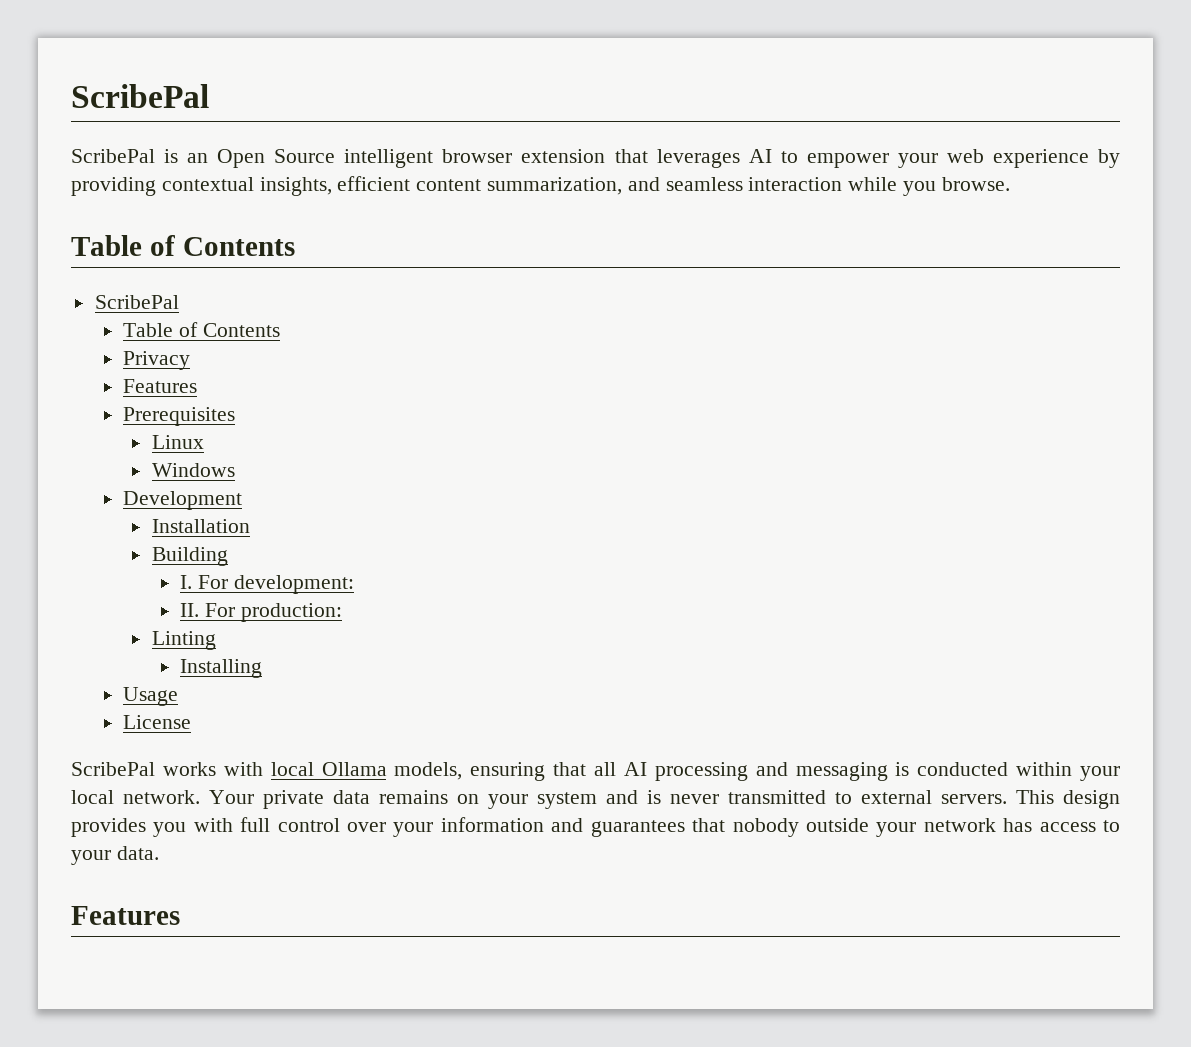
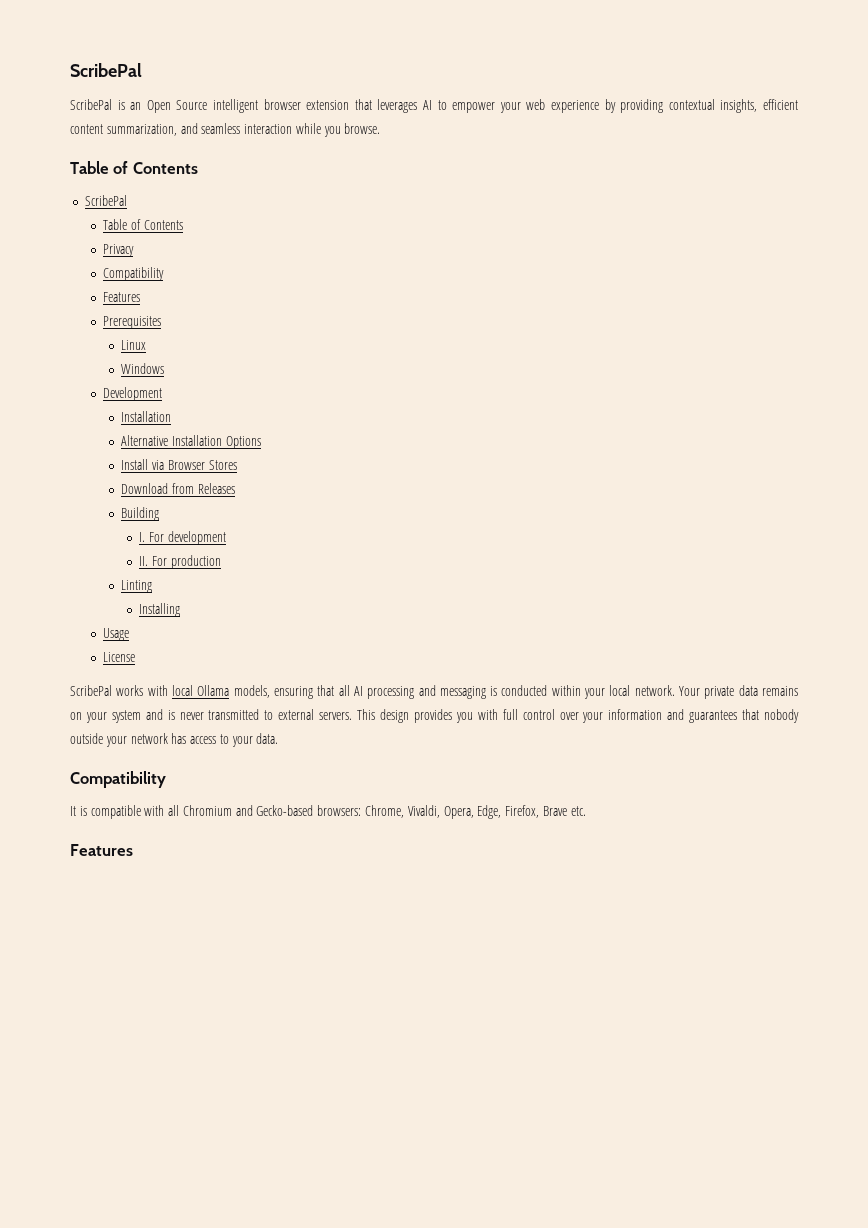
  Privacy
+ Compatibility
+ Alternative Installation Options
+ Install via Browser Stores
+ Download from Releases
- I. For development:
+ I. For development
- II. For production:
+ II. For production
  This design provides you with full control over your information and guarantees that nobody outside your network has access to your data.
+ Compatibility
+ It is compatible with all Chromium and Gecko-based browsers: Chrome, Vivaldi, Opera, Edge, Firefox, Brave etc.

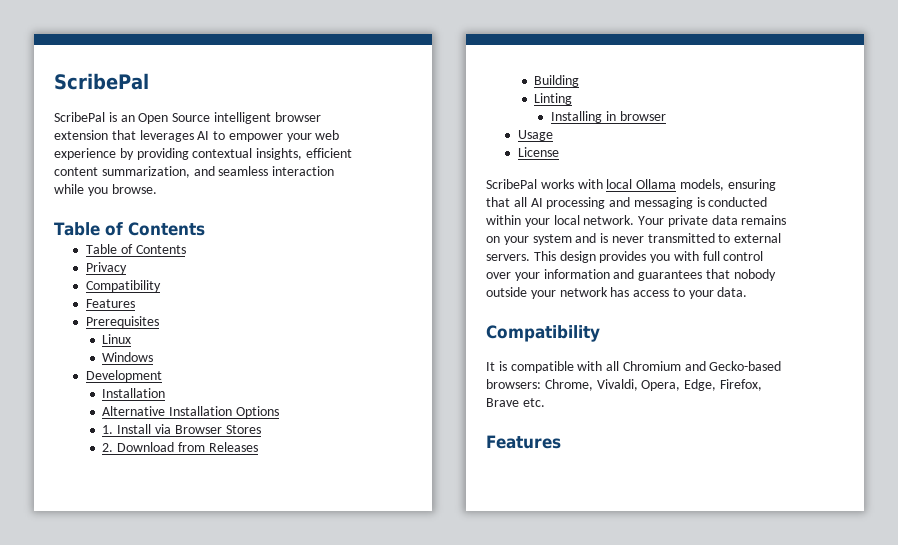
  ScribePal is an Open Source intelligent browser extension that leverages AI to empower your web experience by providing contextual insights, efficient content summarization, and seamless interaction while you browse.
  Table of Contents
- ScribePal
- Install via Browser Stores
+ 1. Install via Browser Stores
- Download from Releases
+ 2. Download from Releases
- I. For development
- II. For production
- Installing
+ Installing in browser

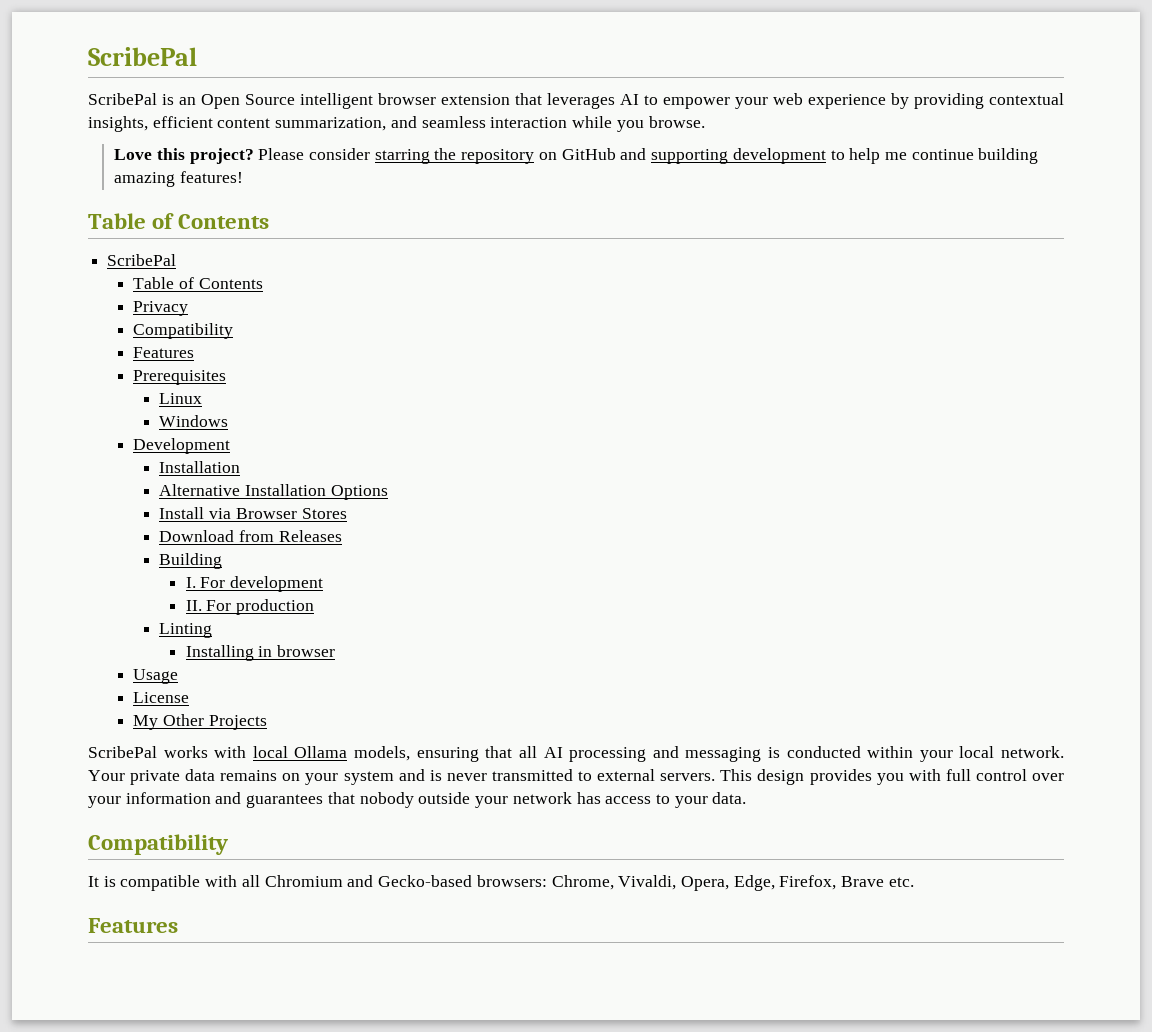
  ScribePal is an Open Source intelligent browser extension that leverages AI to empower your web experience by providing contextual insights, efficient content summarization, and seamless interaction while you browse.
+ Love this project? Please consider starring the repository on GitHub and supporting development to help me continue building amazing features!
  Table of Contents
+ ScribePal
- 1. Install via Browser Stores
+ Install via Browser Stores
- 2. Download from Releases
+ Download from Releases
+ I. For development
+ II. For production
+ My Other Projects

